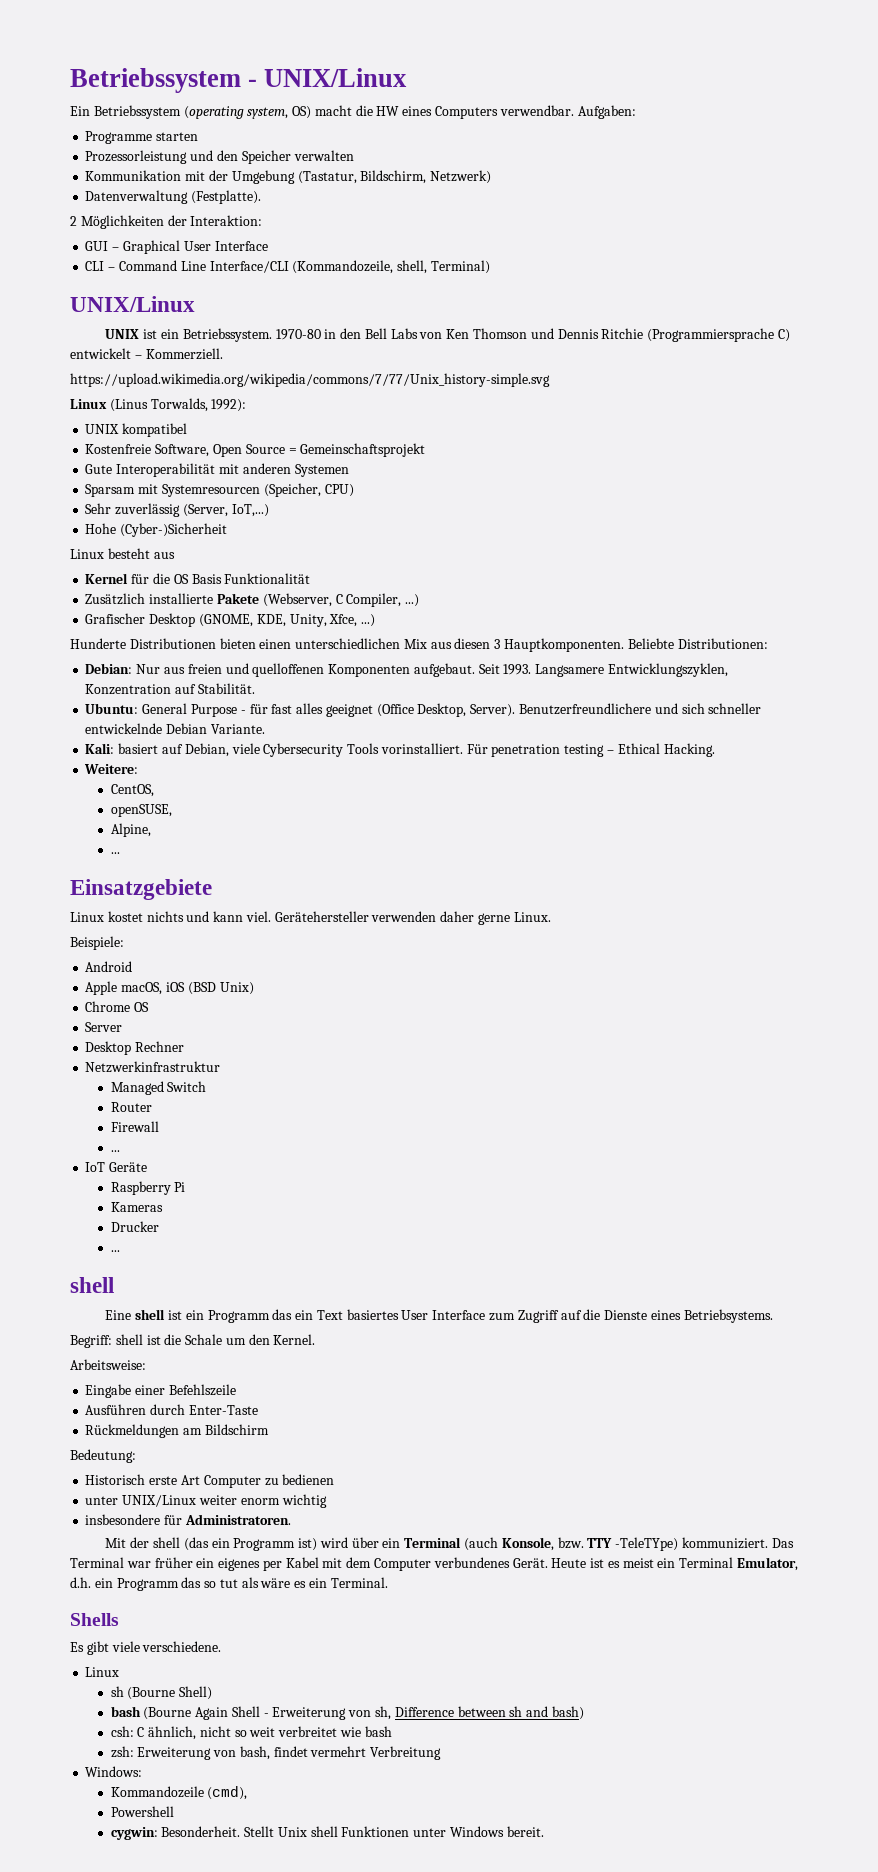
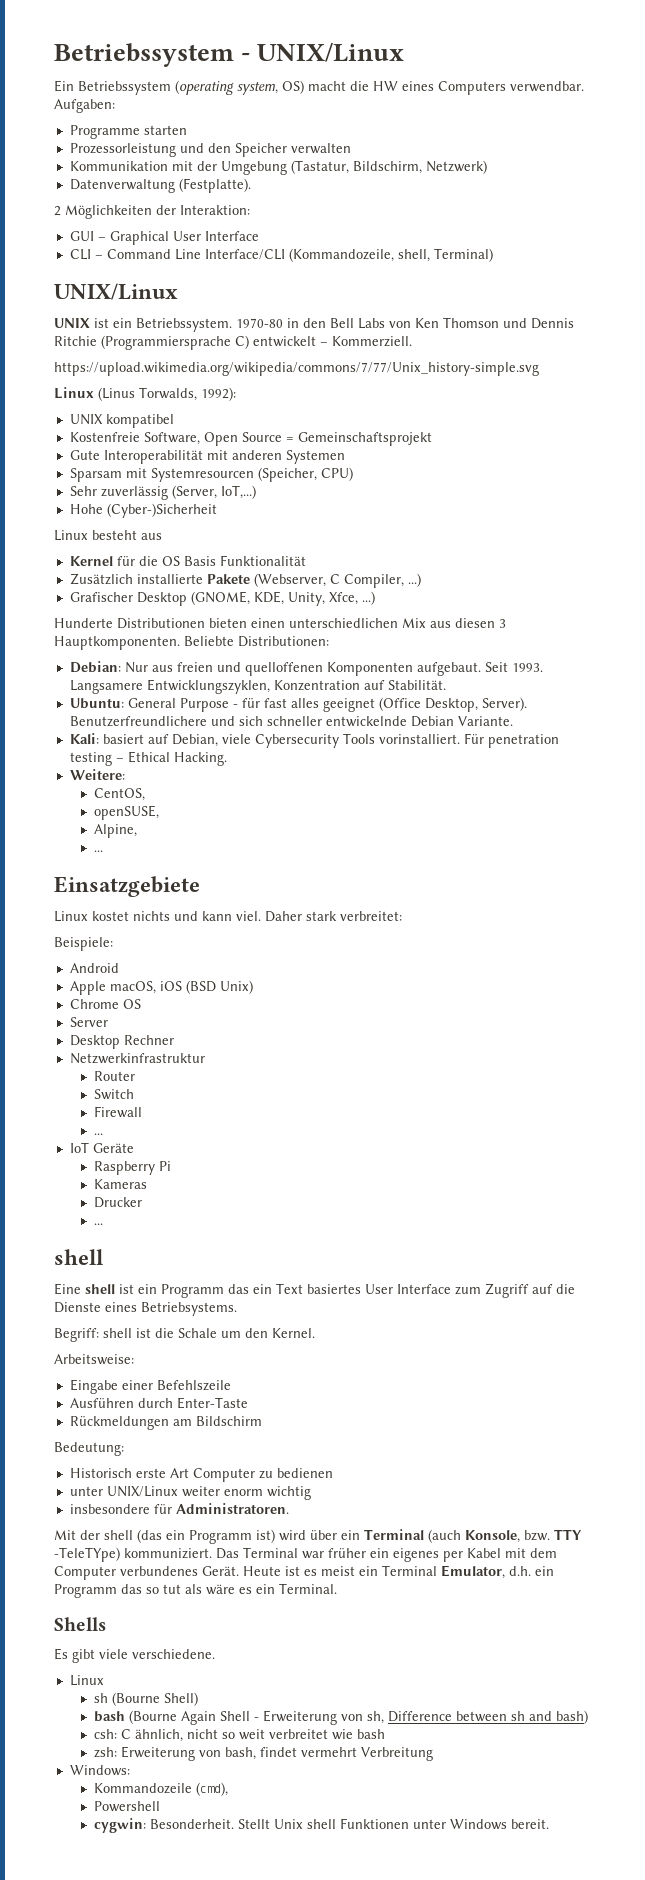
- Gerätehersteller verwenden daher gerne Linux.
+ Daher stark verbreitet:
- Managed Switch
+ Router
+ Switch
- Router

